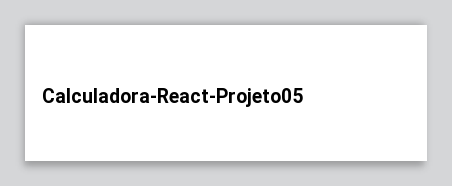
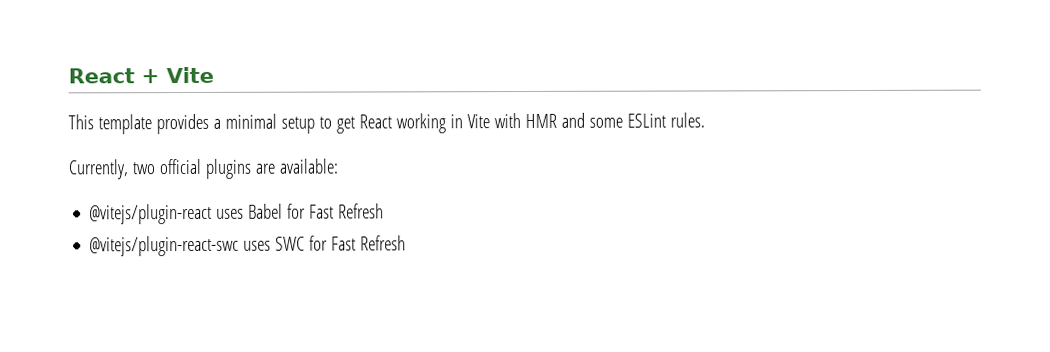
- Calculadora-React-Projeto05
+ React + Vite
+ This template provides a minimal setup to get React working in Vite with HMR and some ESLint rules.
+ Currently, two official plugins are available:
+ @vitejs/plugin-react uses Babel for Fast Refresh
+ @vitejs/plugin-react-swc uses SWC for Fast Refresh

